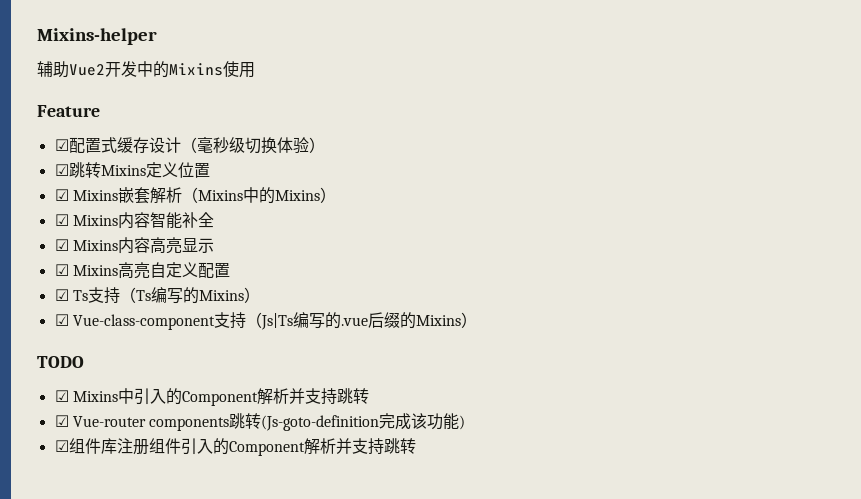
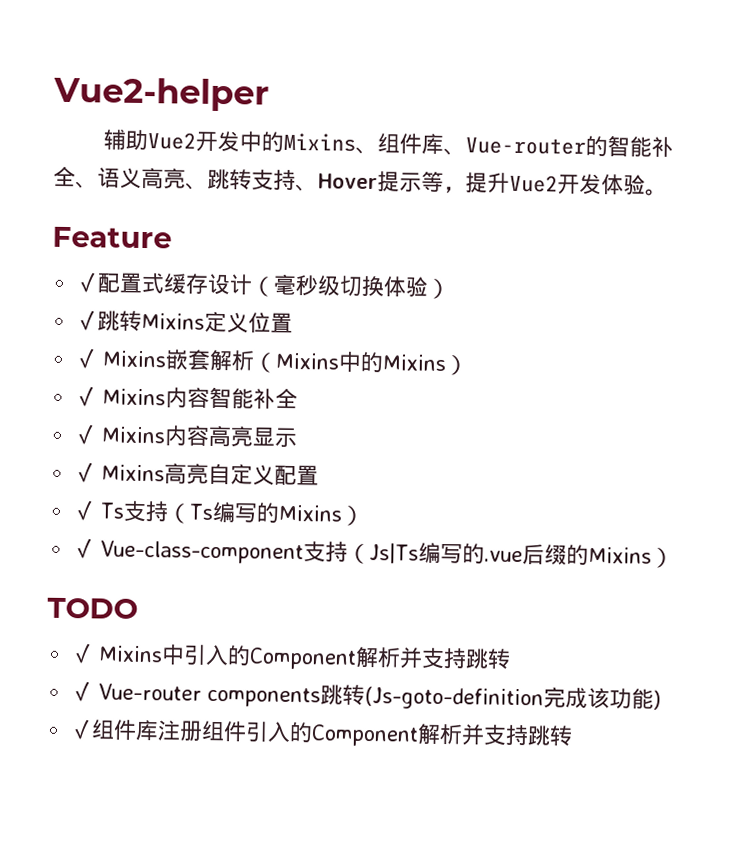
- Mixins-helper
+ Vue2-helper
- 辅助Vue2开发中的Mixins使用
+ 辅助Vue2开发中的Mixins、组件库、Vue-router的智能补全、语义高亮、跳转支持、Hover提示等，提升Vue2开发体验。
- ☑配置式缓存设计（毫秒级切换体验）
+ ✓配置式缓存设计（毫秒级切换体验）
- ☑跳转Mixins定义位置
+ ✓跳转Mixins定义位置
- ☑ Mixins嵌套解析（Mixins中的Mixins）
+ ✓ Mixins嵌套解析（Mixins中的Mixins）
- ☑ Mixins内容智能补全
+ ✓ Mixins内容智能补全
- ☑ Mixins内容高亮显示
+ ✓ Mixins内容高亮显示
- ☑ Mixins高亮自定义配置
+ ✓ Mixins高亮自定义配置
- ☑ Ts支持（Ts编写的Mixins）
+ ✓ Ts支持（Ts编写的Mixins）
- ☑ Vue-class-component支持（Js|Ts编写的.vue后缀的Mixins）
+ ✓ Vue-class-component支持（Js|Ts编写的.vue后缀的Mixins）
- ☑ Mixins中引入的Component解析并支持跳转
+ ✓ Mixins中引入的Component解析并支持跳转
- ☑ Vue-router components跳转(Js-goto-definition完成该功能)
+ ✓ Vue-router components跳转(Js-goto-definition完成该功能)
- ☑组件库注册组件引入的Component解析并支持跳转
+ ✓组件库注册组件引入的Component解析并支持跳转

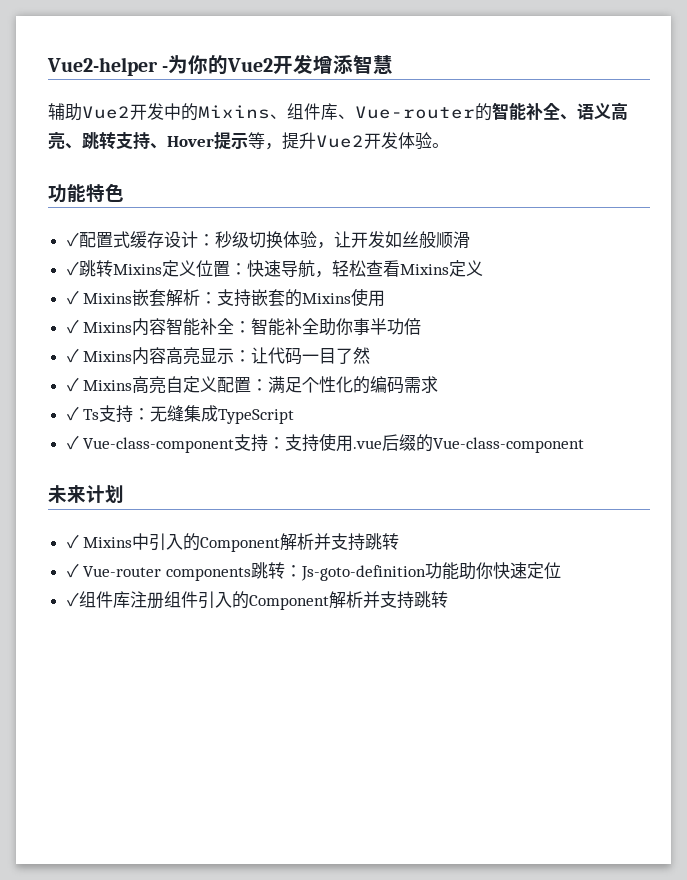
- Vue2-helper
+ Vue2-helper -为你的Vue2开发增添智慧
- Feature
+ 功能特色
- ✓配置式缓存设计（毫秒级切换体验）
+ ✓配置式缓存设计：秒级切换体验，让开发如丝般顺滑
- ✓跳转Mixins定义位置
+ ✓跳转Mixins定义位置：快速导航，轻松查看Mixins定义
- ✓ Mixins嵌套解析（Mixins中的Mixins）
+ ✓ Mixins嵌套解析：支持嵌套的Mixins使用
- ✓ Mixins内容智能补全
+ ✓ Mixins内容智能补全：智能补全助你事半功倍
- ✓ Mixins内容高亮显示
+ ✓ Mixins内容高亮显示：让代码一目了然
- ✓ Mixins高亮自定义配置
+ ✓ Mixins高亮自定义配置：满足个性化的编码需求
- ✓ Ts支持（Ts编写的Mixins）
+ ✓ Ts支持：无缝集成TypeScript
- ✓ Vue-class-component支持（Js|Ts编写的.vue后缀的Mixins）
- TODO
+ ✓ Vue-class-component支持：支持使用.vue后缀的Vue-class-component
+ 未来计划
- ✓ Vue-router components跳转(Js-goto-definition完成该功能)
+ ✓ Vue-router components跳转：Js-goto-definition功能助你快速定位

